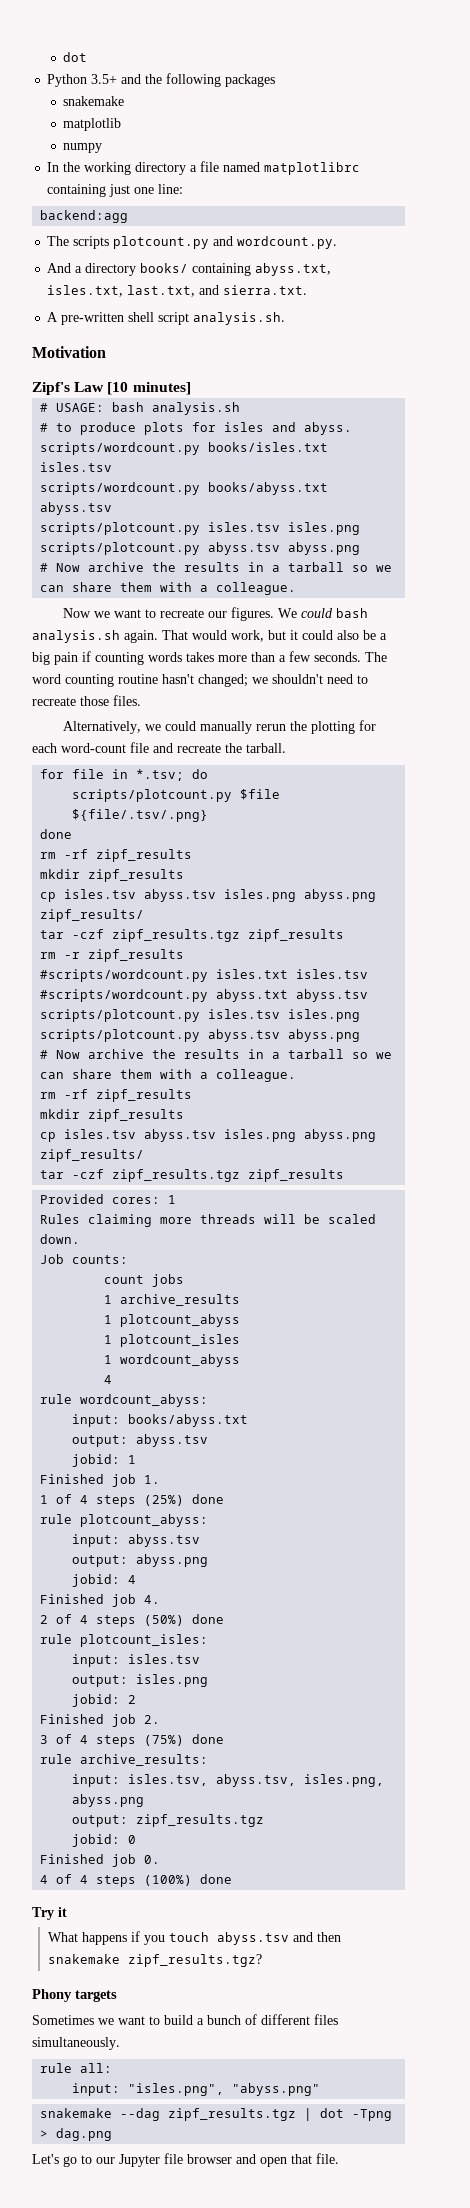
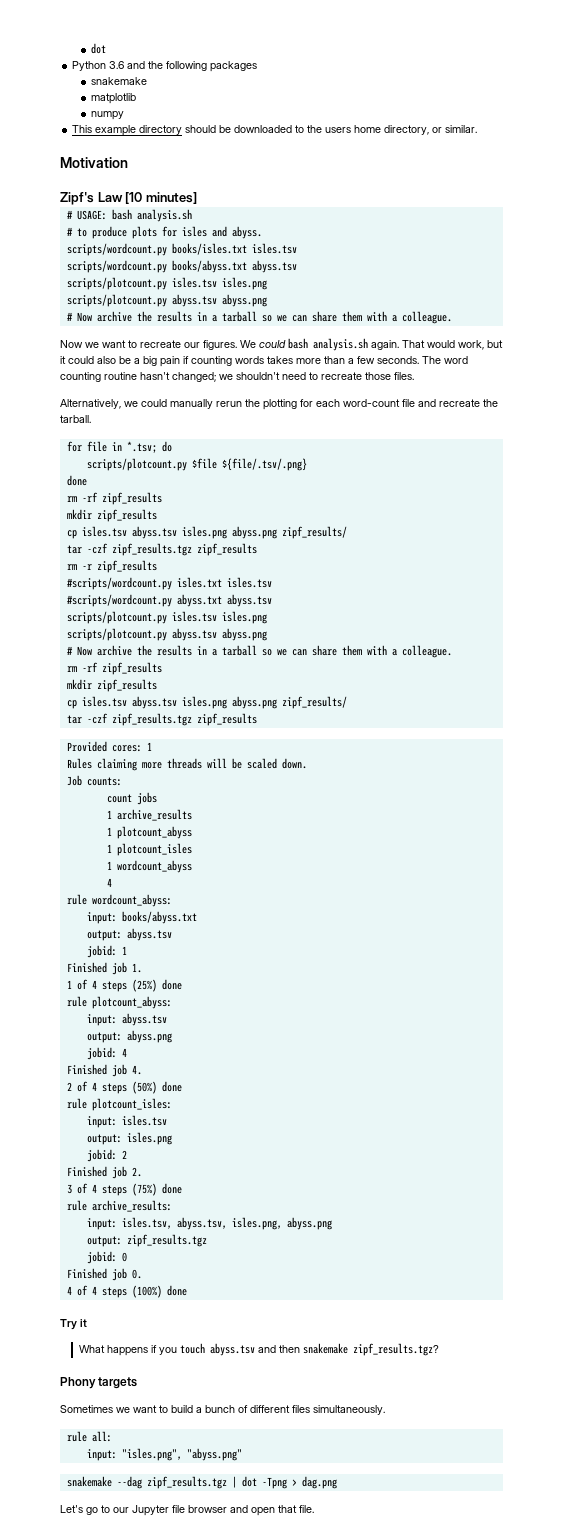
- Python 3.5+ and the following packages
+ Python 3.6 and the following packages
- In the working directory a file named matplotlibrc containing just one line:
- backend:agg
- The scripts plotcount.py and wordcount.py.
- And a directory books/ containing abyss.txt, isles.txt, last.txt, and sierra.txt.
- A pre-written shell script analysis.sh.
+ This example directory should be downloaded to the users home directory, or similar.

